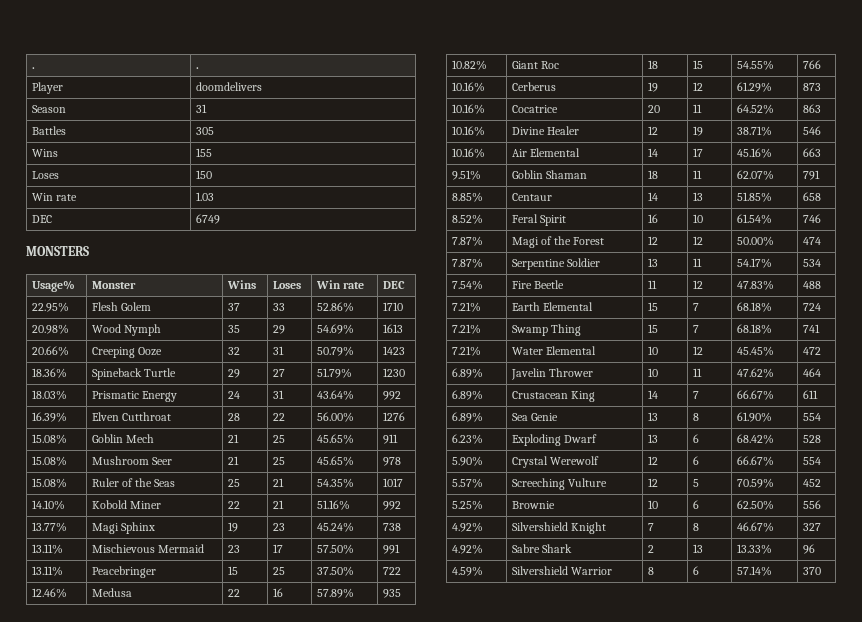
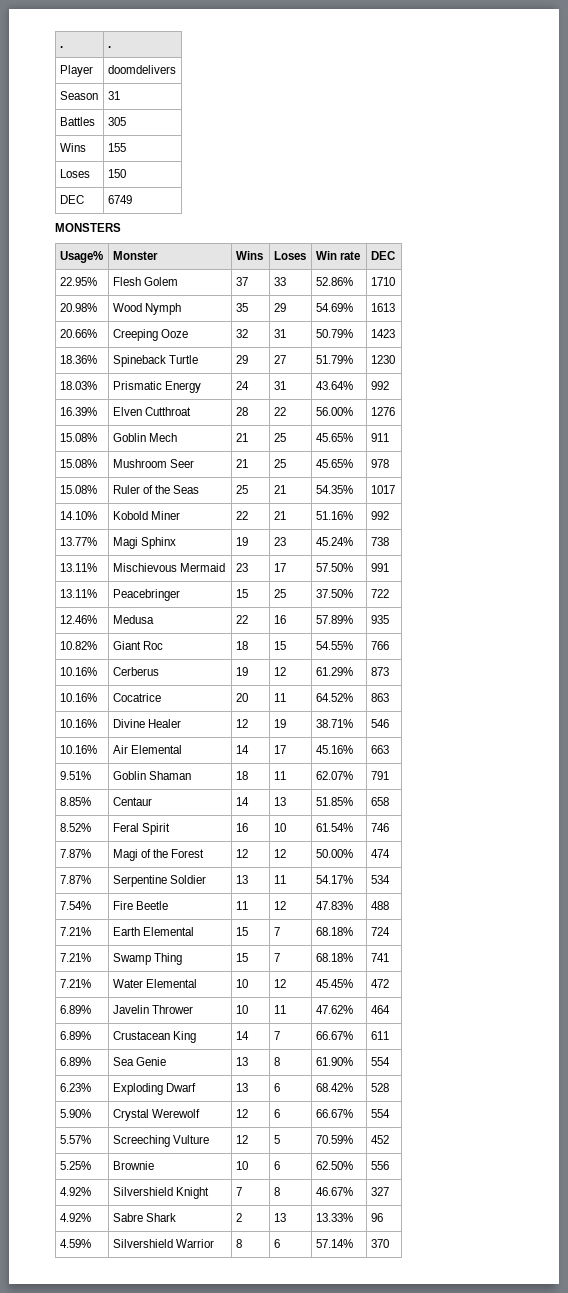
- Win rate | 1.03

